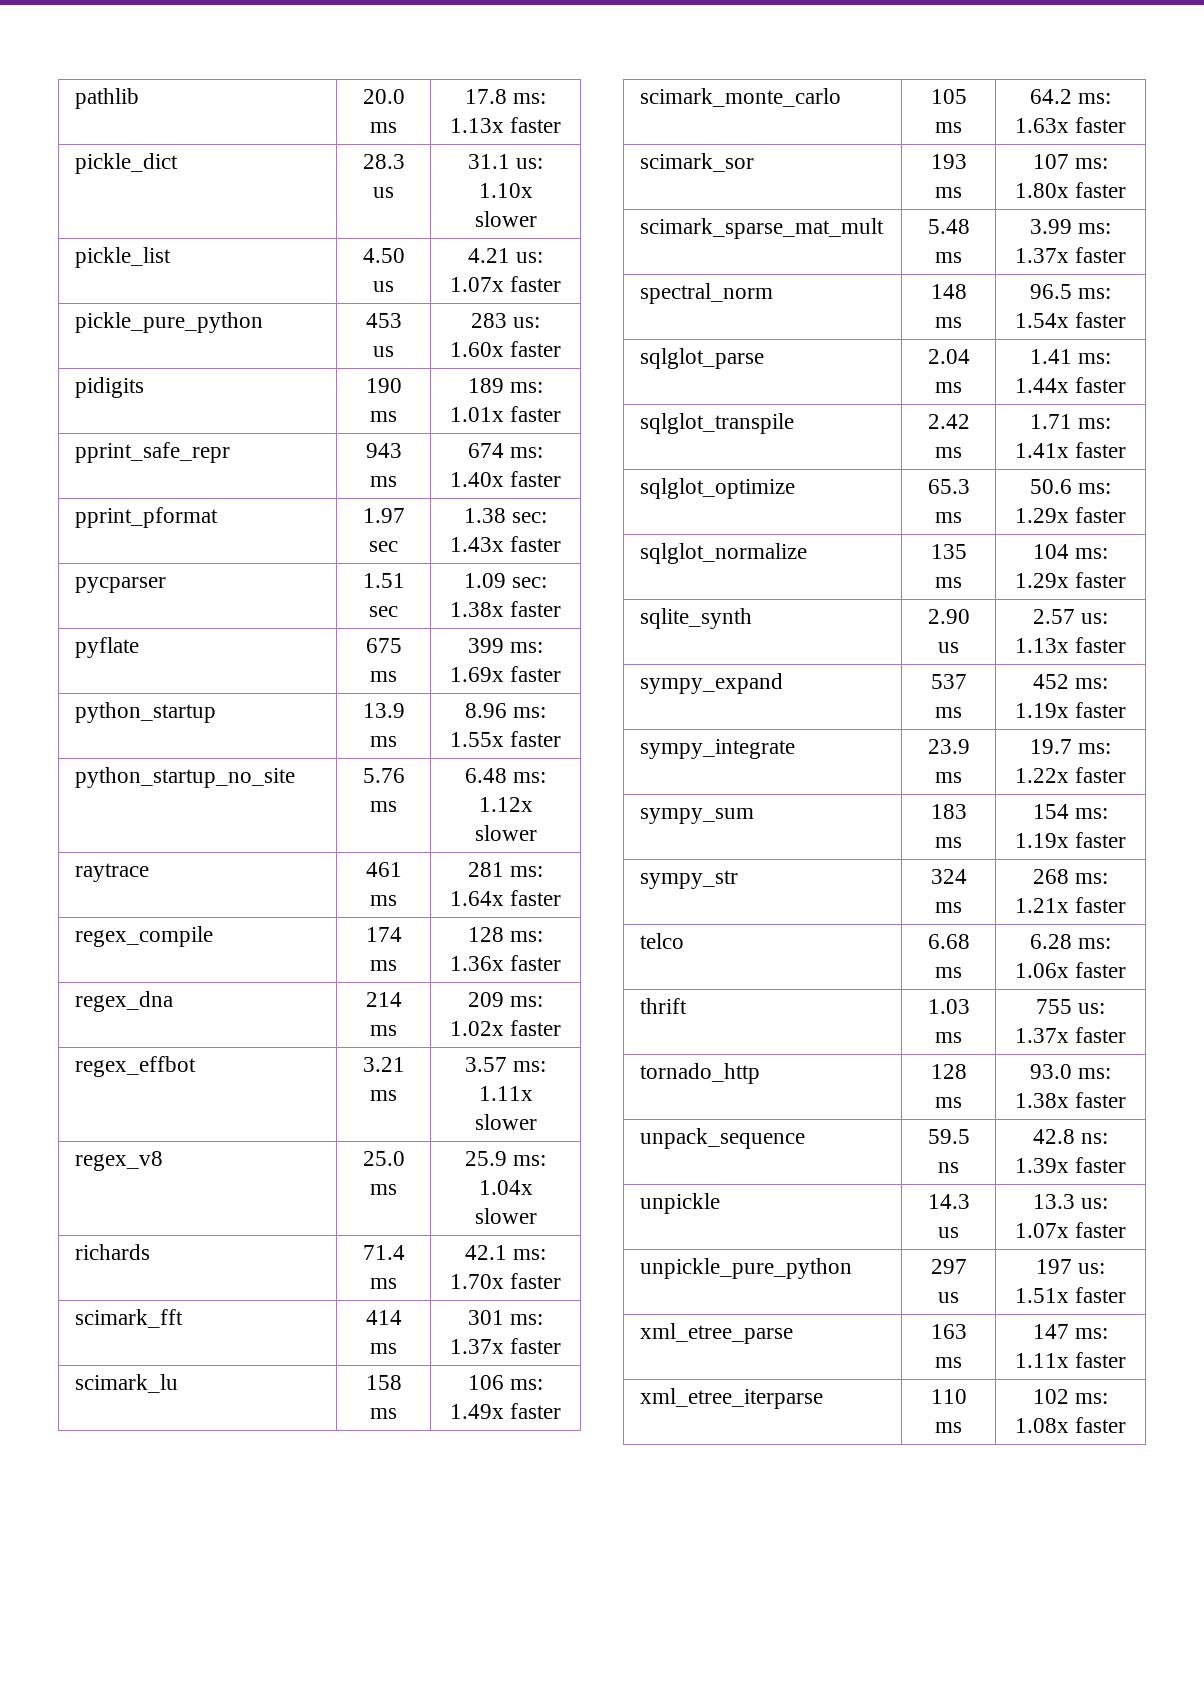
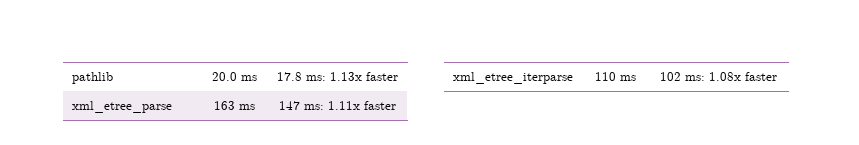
- pickle_dict | 28.3 us | 31.1 us: 1.10x slower
- pickle_list | 4.50 us | 4.21 us: 1.07x faster
- pickle_pure_python | 453 us | 283 us: 1.60x faster
- pidigits | 190 ms | 189 ms: 1.01x faster
- pprint_safe_repr | 943 ms | 674 ms: 1.40x faster
- pprint_pformat | 1.97 sec | 1.38 sec: 1.43x faster
- pycparser | 1.51 sec | 1.09 sec: 1.38x faster
- pyflate | 675 ms | 399 ms: 1.69x faster
- python_startup | 13.9 ms | 8.96 ms: 1.55x faster
- python_startup_no_site | 5.76 ms | 6.48 ms: 1.12x slower
- raytrace | 461 ms | 281 ms: 1.64x faster
- regex_compile | 174 ms | 128 ms: 1.36x faster
- regex_dna | 214 ms | 209 ms: 1.02x faster
- regex_effbot | 3.21 ms | 3.57 ms: 1.11x slower
- regex_v8 | 25.0 ms | 25.9 ms: 1.04x slower
- richards | 71.4 ms | 42.1 ms: 1.70x faster
- scimark_fft | 414 ms | 301 ms: 1.37x faster
- scimark_lu | 158 ms | 106 ms: 1.49x faster
- scimark_monte_carlo | 105 ms | 64.2 ms: 1.63x faster
- scimark_sor | 193 ms | 107 ms: 1.80x faster
- scimark_sparse_mat_mult | 5.48 ms | 3.99 ms: 1.37x faster
- spectral_norm | 148 ms | 96.5 ms: 1.54x faster
- sqlglot_parse | 2.04 ms | 1.41 ms: 1.44x faster
- sqlglot_transpile | 2.42 ms | 1.71 ms: 1.41x faster
- sqlglot_optimize | 65.3 ms | 50.6 ms: 1.29x faster
- sqlglot_normalize | 135 ms | 104 ms: 1.29x faster
- sqlite_synth | 2.90 us | 2.57 us: 1.13x faster
- sympy_expand | 537 ms | 452 ms: 1.19x faster
- sympy_integrate | 23.9 ms | 19.7 ms: 1.22x faster
- sympy_sum | 183 ms | 154 ms: 1.19x faster
- sympy_str | 324 ms | 268 ms: 1.21x faster
- telco | 6.68 ms | 6.28 ms: 1.06x faster
- thrift | 1.03 ms | 755 us: 1.37x faster
- tornado_http | 128 ms | 93.0 ms: 1.38x faster
- unpack_sequence | 59.5 ns | 42.8 ns: 1.39x faster
- unpickle | 14.3 us | 13.3 us: 1.07x faster
- unpickle_pure_python | 297 us | 197 us: 1.51x faster

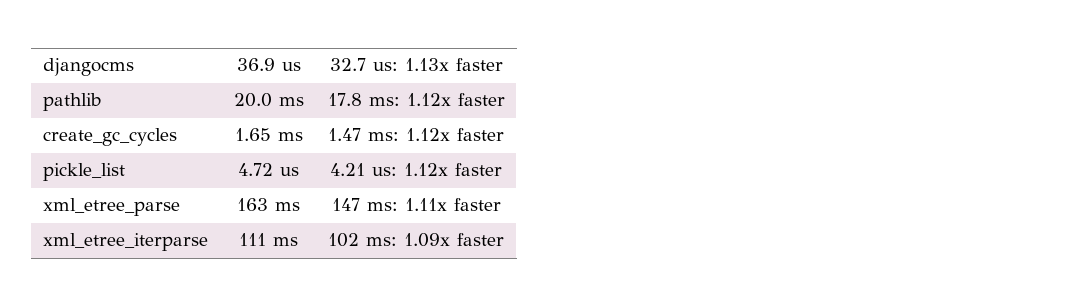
+ djangocms | 36.9 us | 32.7 us: 1.13x faster
- pathlib | 20.0 ms | 17.8 ms: 1.13x faster
+ pathlib | 20.0 ms | 17.8 ms: 1.12x faster
+ create_gc_cycles | 1.65 ms | 1.47 ms: 1.12x faster
+ pickle_list | 4.72 us | 4.21 us: 1.12x faster
- xml_etree_iterparse | 110 ms | 102 ms: 1.08x faster
+ xml_etree_iterparse | 111 ms | 102 ms: 1.09x faster

